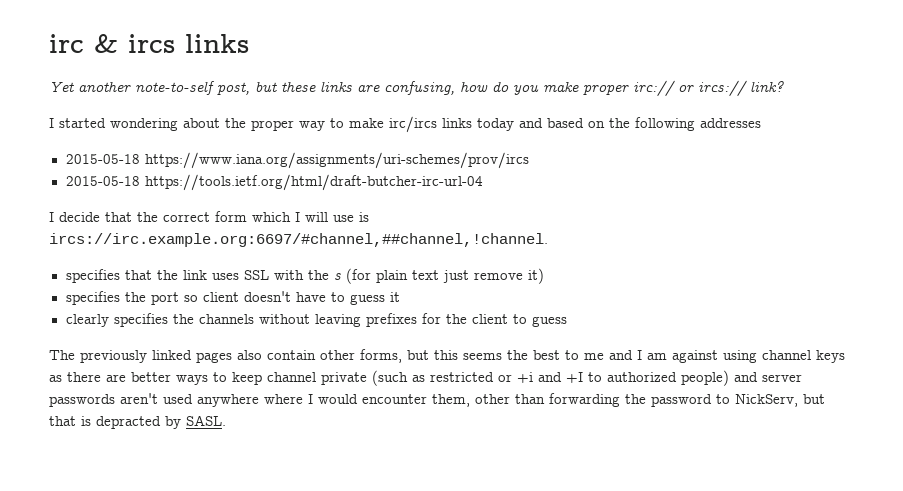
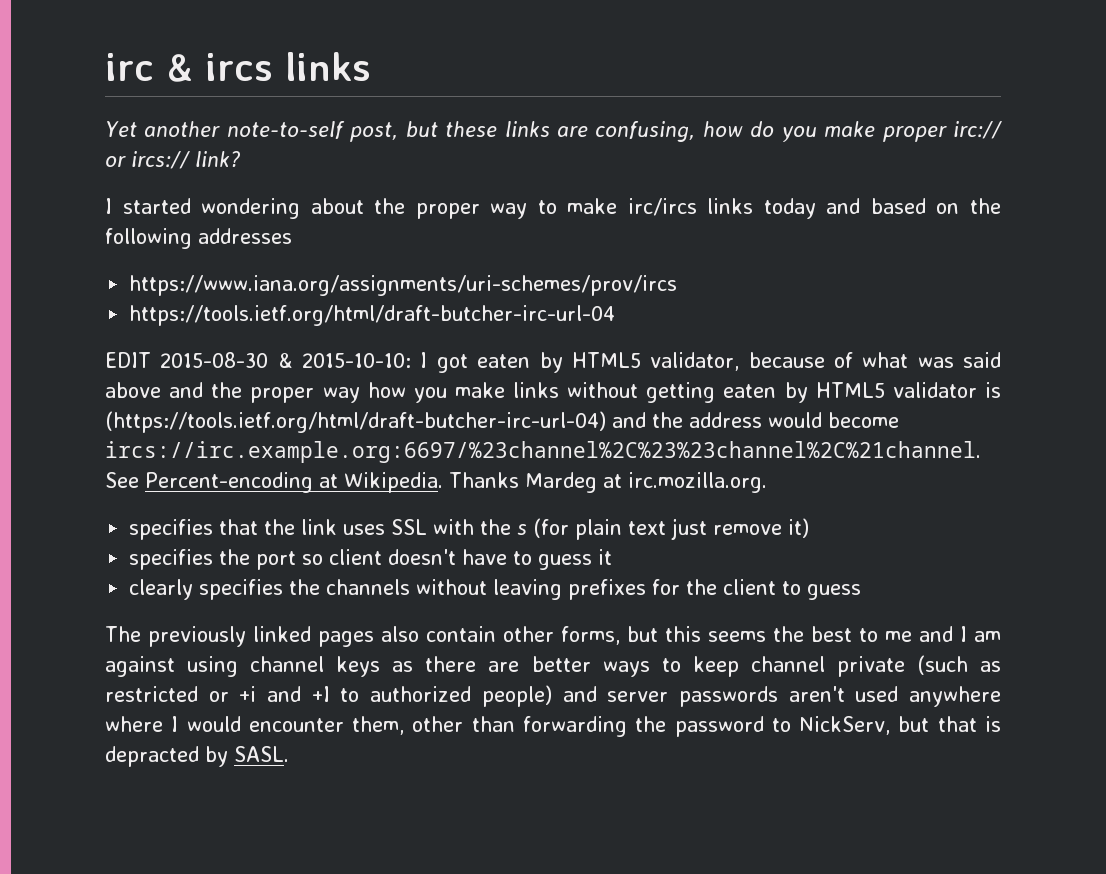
- 2015-05-18 https://www.iana.org/assignments/uri-schemes/prov/ircs
+ https://www.iana.org/assignments/uri-schemes/prov/ircs
- 2015-05-18 https://tools.ietf.org/html/draft-butcher-irc-url-04
+ https://tools.ietf.org/html/draft-butcher-irc-url-04
- I decide that the correct form which I will use is ircs://irc.example.org:6697/#channel,##channel,!channel.
+ EDIT 2015-08-30 & 2015-10-10: I got eaten by HTML5 validator, because of what was said above and the proper way how you make links without getting eaten by HTML5 validator is (https://tools.ietf.org/html/draft-butcher-irc-url-04) and the address would become ircs://irc.example.org:6697/%23channel%2C%23%23channel%2C%21channel. See Percent-encoding at Wikipedia. Thanks Mardeg at irc.mozilla.org.

